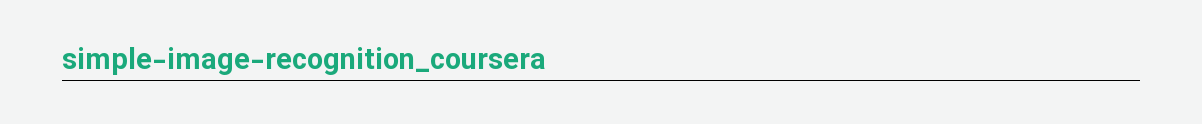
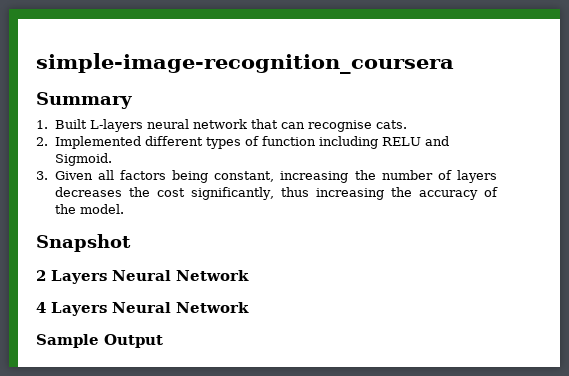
+ Summary
+ 1. Built L-layers neural network that can recognise cats.
+ 2. Implemented different types of function including RELU and Sigmoid.
+ 3. Given all factors being constant, increasing the number of layers decreases the cost significantly, thus increasing the accuracy of the model.
+ Snapshot
+ 2 Layers Neural Network
+ 4 Layers Neural Network
+ Sample Output

